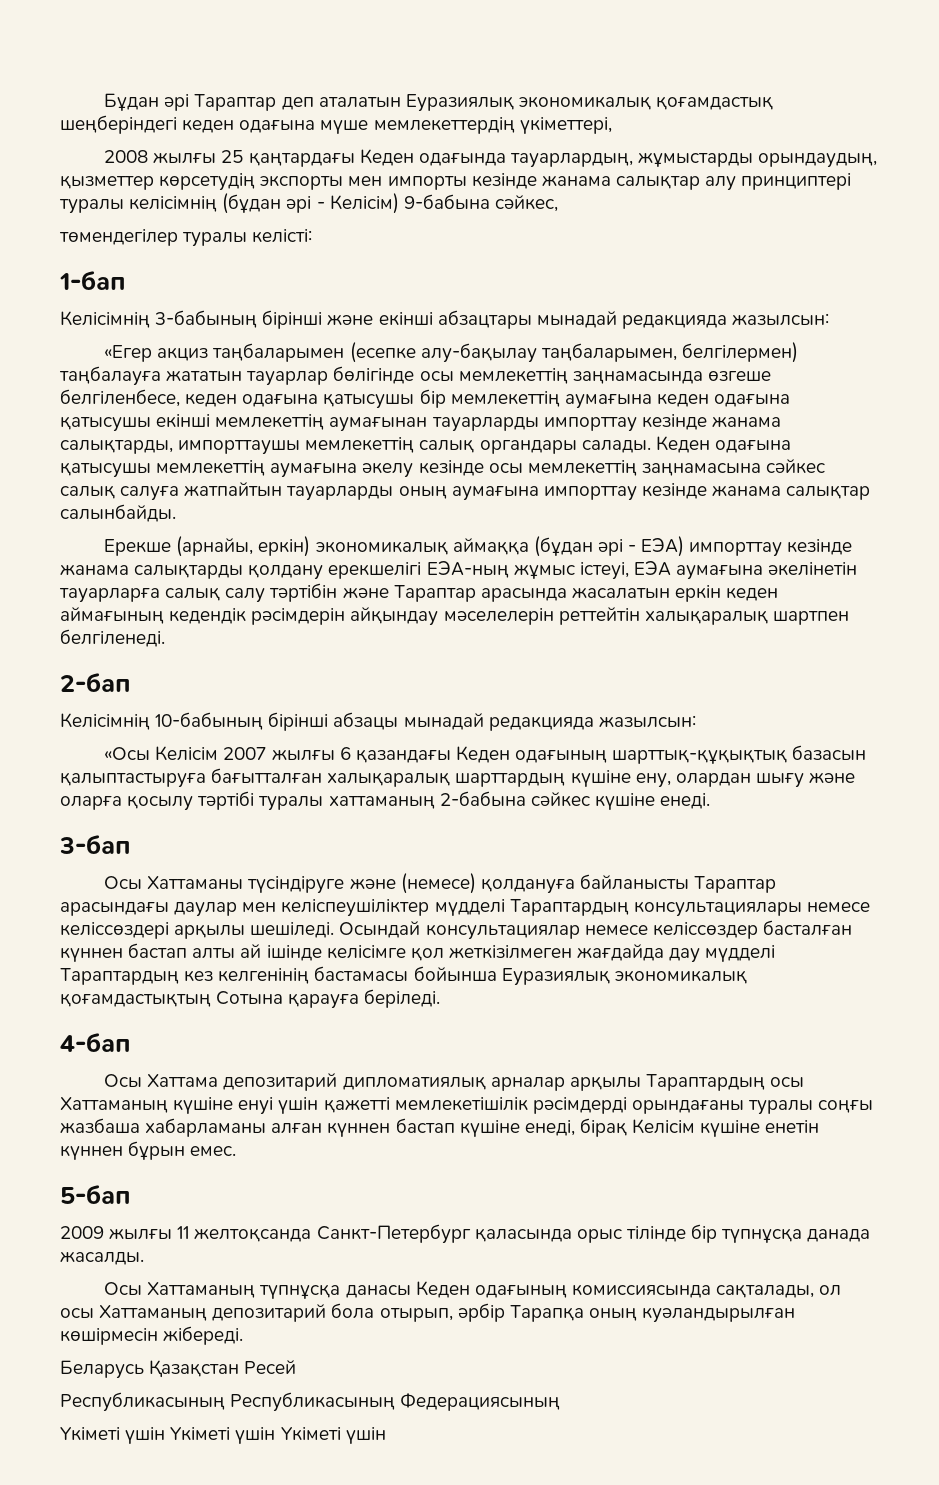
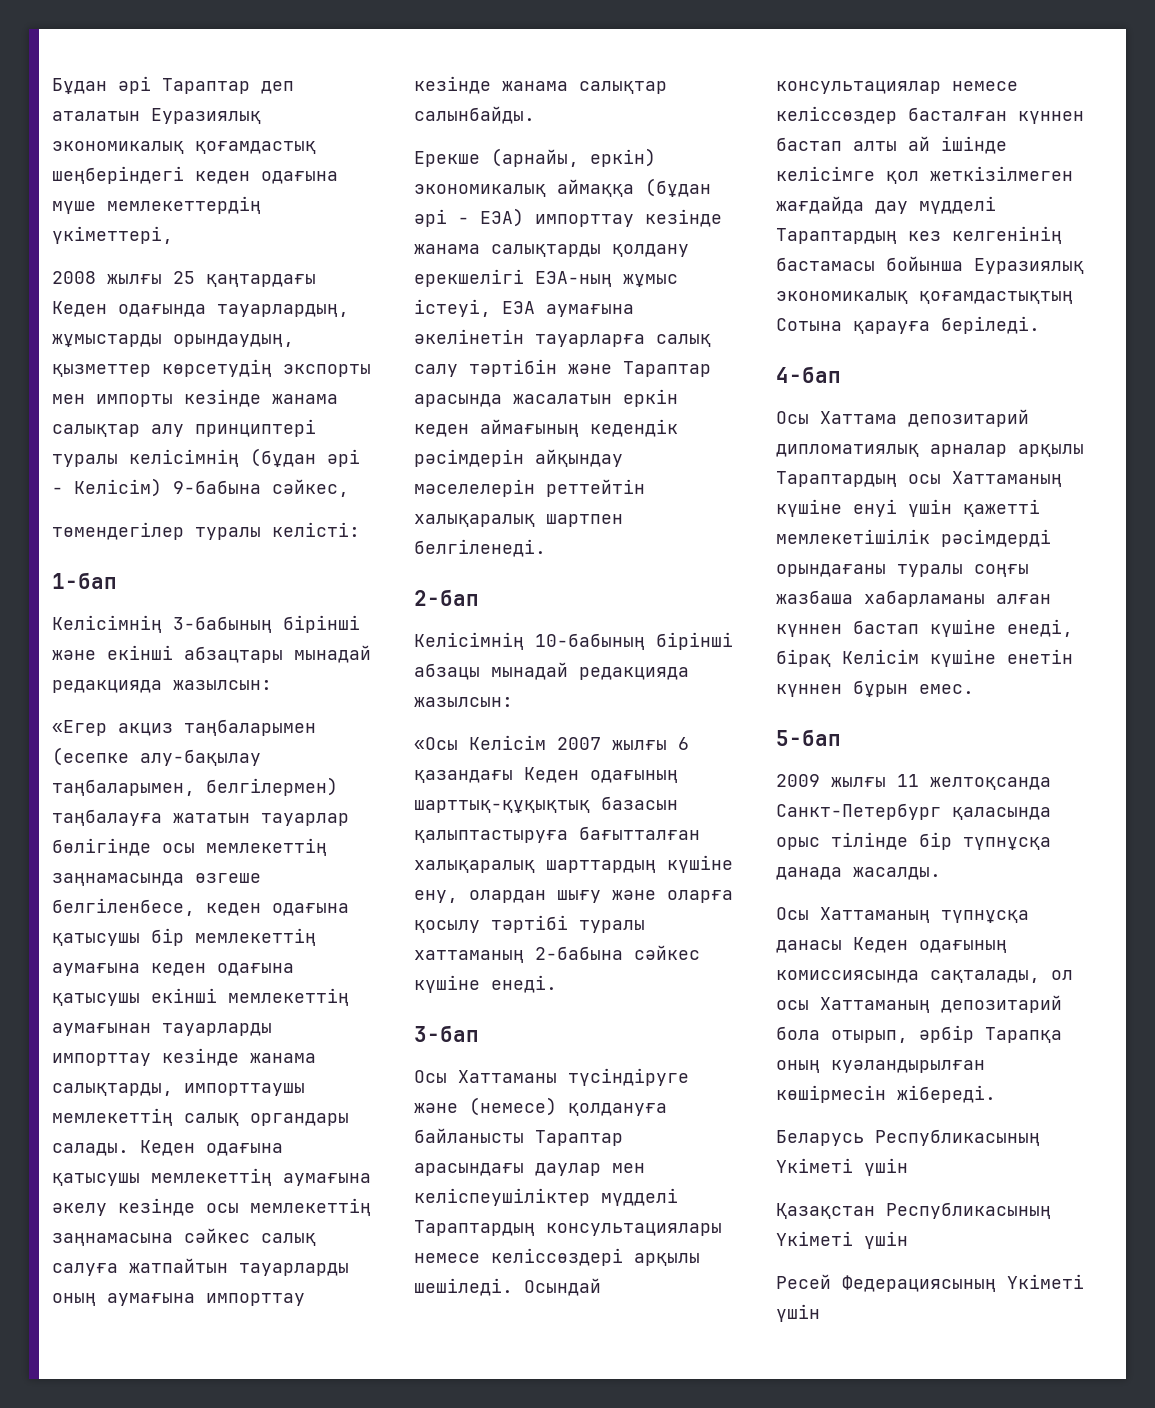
- Беларусь Қазақстан Ресей
- Республикасының Республикасының Федерациясының
- Үкіметі үшін Үкіметі үшін Үкіметі үшін
+ Беларусь Республикасының Үкіметі үшін
+ Қазақстан Республикасының Үкіметі үшін
+ Ресей Федерациясының Үкіметі үшін

